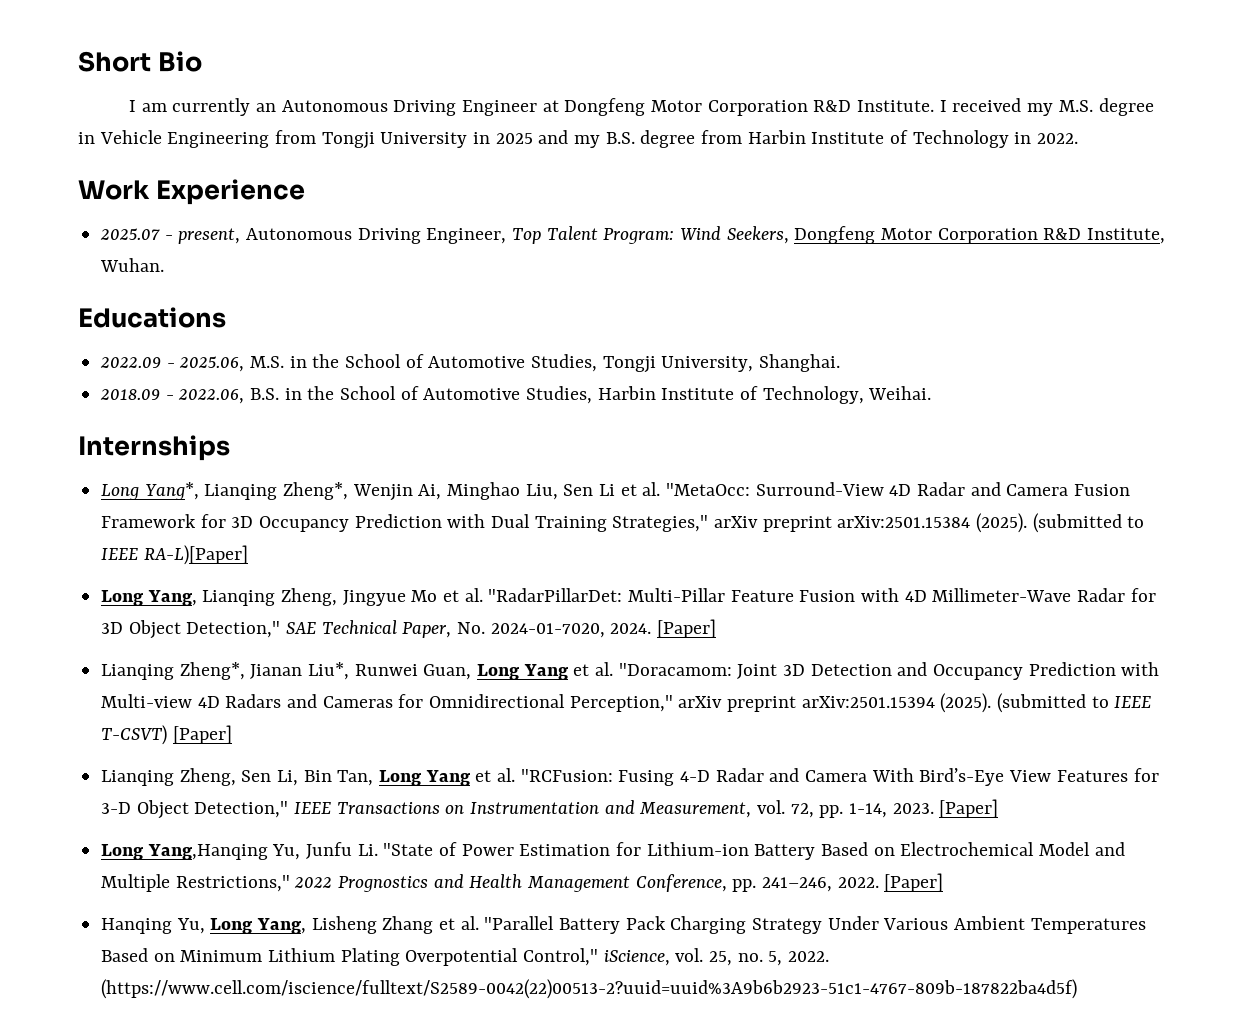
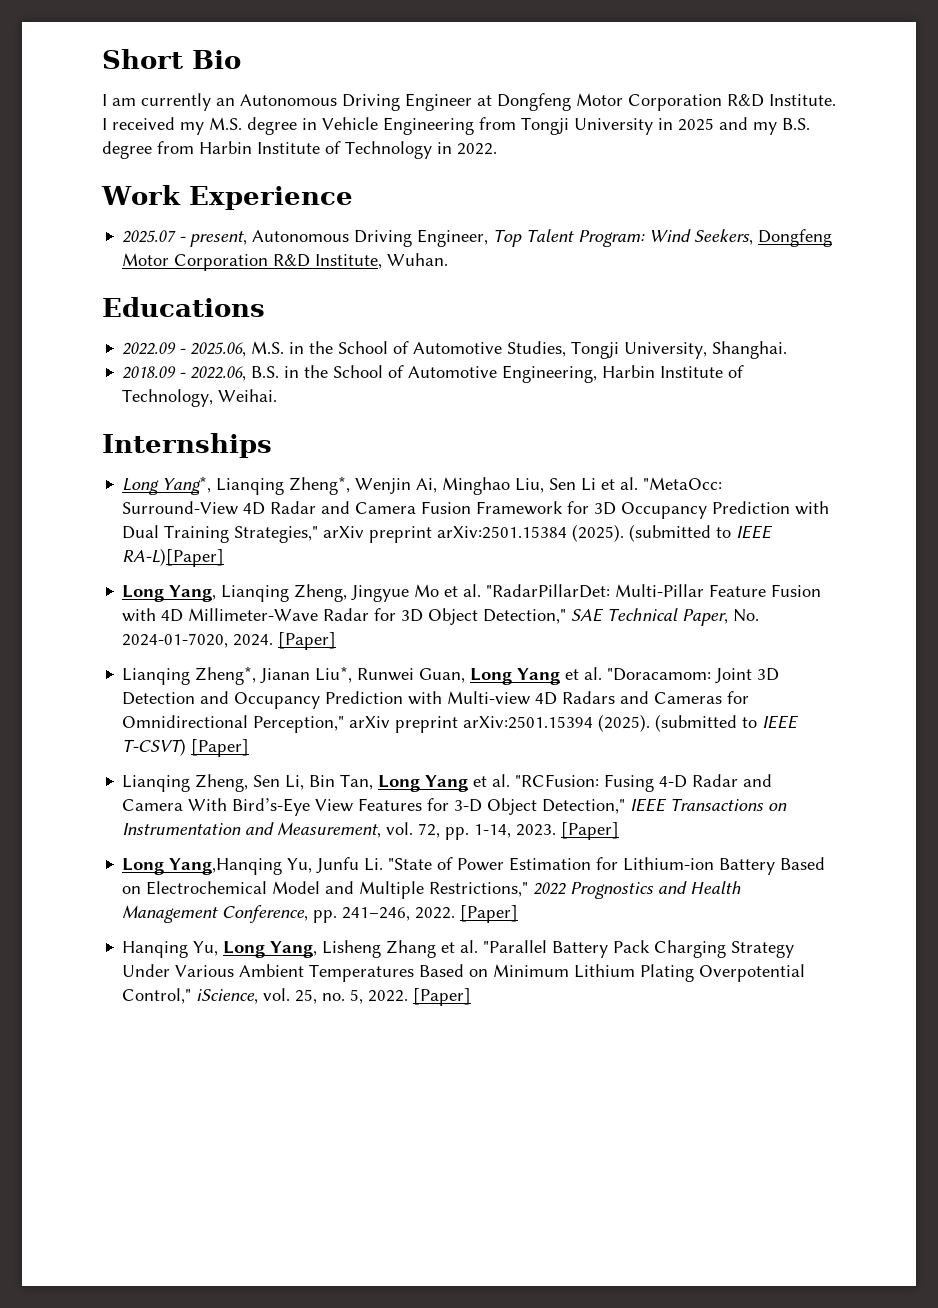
- 2018.09 - 2022.06, B.S. in the School of Automotive Studies, Harbin Institute of Technology, Weihai.
+ 2018.09 - 2022.06, B.S. in the School of Automotive Engineering, Harbin Institute of Technology, Weihai.
- Hanqing Yu, Long Yang, Lisheng Zhang et al. "Parallel Battery Pack Charging Strategy Under Various Ambient Temperatures Based on Minimum Lithium Plating Overpotential Control," iScience, vol. 25, no. 5, 2022. (https://www.cell.com/iscience/fulltext/S2589-0042(22)00513-2?uuid=uuid%3A9b6b2923-51c1-4767-809b-187822ba4d5f)
+ Hanqing Yu, Long Yang, Lisheng Zhang et al. "Parallel Battery Pack Charging Strategy Under Various Ambient Temperatures Based on Minimum Lithium Plating Overpotential Control," iScience, vol. 25, no. 5, 2022. [Paper]

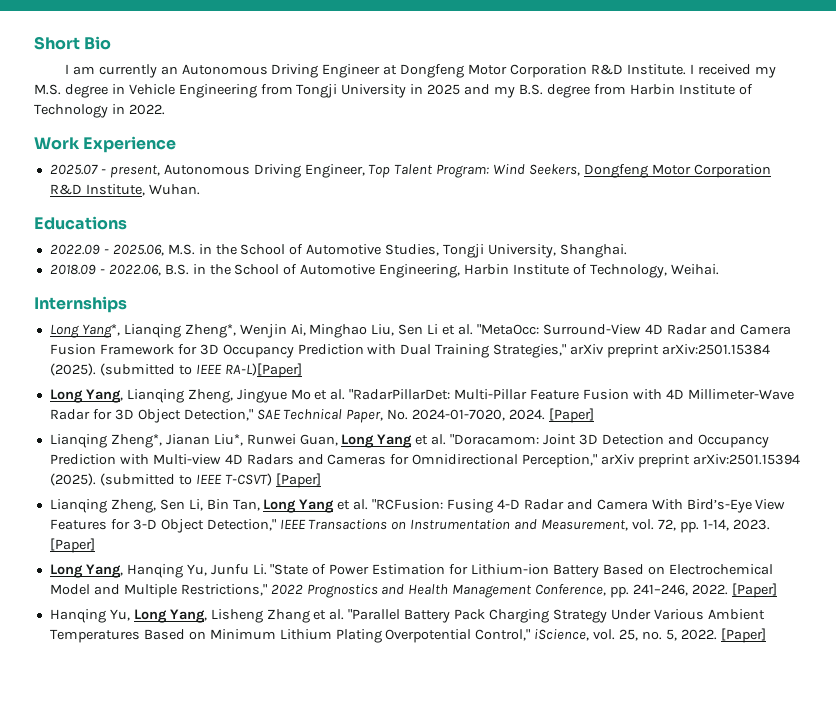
- Long Yang,Hanqing Yu, Junfu Li. "State of Power Estimation for Lithium-ion Battery Based on Electrochemical Model and Multiple Restrictions," 2022 Prognostics and Health Management Conference, pp. 241–246, 2022.
+ Long Yang, Hanqing Yu, Junfu Li. "State of Power Estimation for Lithium-ion Battery Based on Electrochemical Model and Multiple Restrictions," 2022 Prognostics and Health Management Conference, pp. 241–246, 2022.

